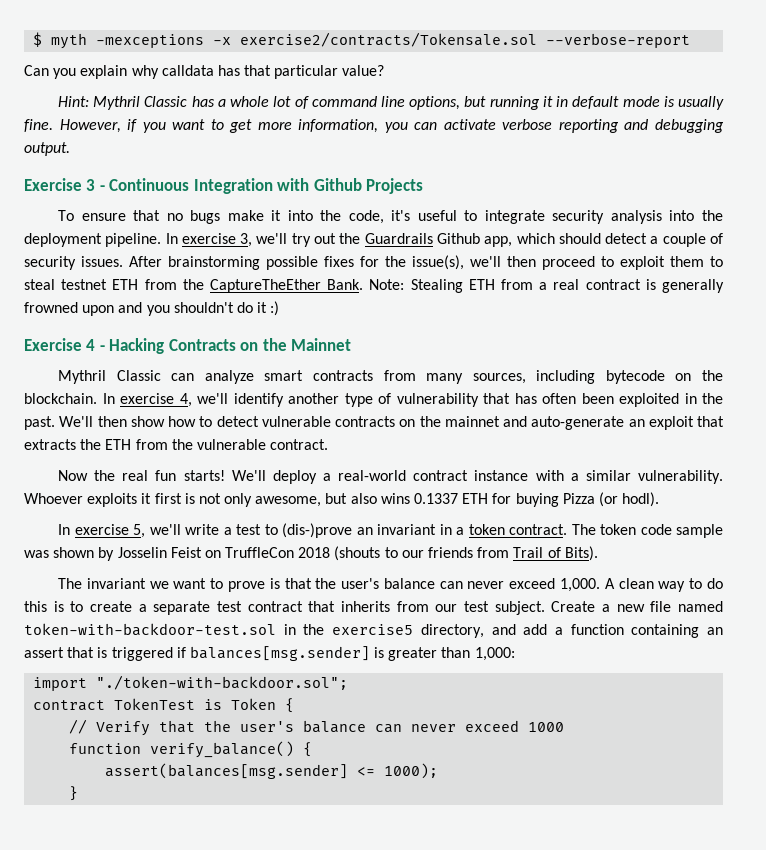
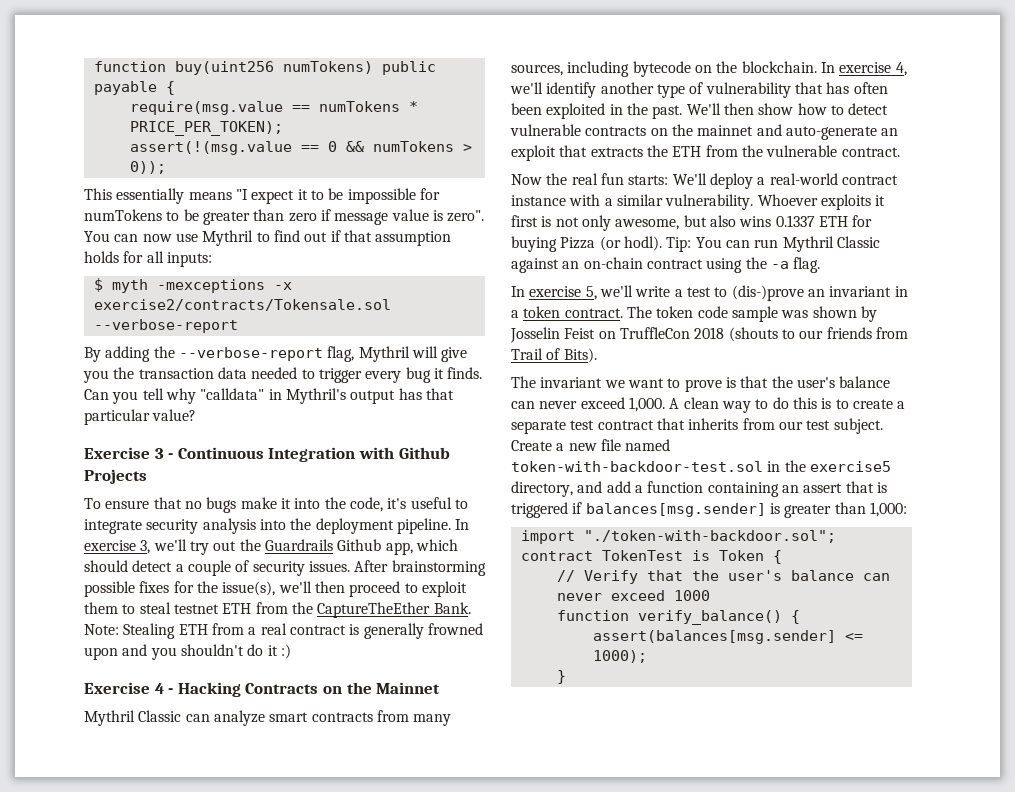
+ function buy(uint256 numTokens) public payable {
+ require(msg.value == numTokens * PRICE_PER_TOKEN);
+ assert(!(msg.value == 0 && numTokens > 0));
+ This essentially means "I expect it to be impossible for numTokens to be greater than zero if message value is zero". You can now use Mythril to find out if that assumption holds for all inputs:
- Can you explain why calldata has that particular value?
- Hint: Mythril Classic has a whole lot of command line options, but running it in default mode is usually fine. However, if you want to get more information, you can activate verbose reporting and debugging output.
+ By adding the --verbose-report flag, Mythril will give you the transaction data needed to trigger every bug it finds. Can you tell why "calldata" in Mythril's output has that particular value?
- Now the real fun starts! We'll deploy a real-world contract instance with a similar vulnerability.
+ Now the real fun starts: We'll deploy a real-world contract instance with a similar vulnerability.
+ Tip: You can run Mythril Classic against an on-chain contract using the -a flag.

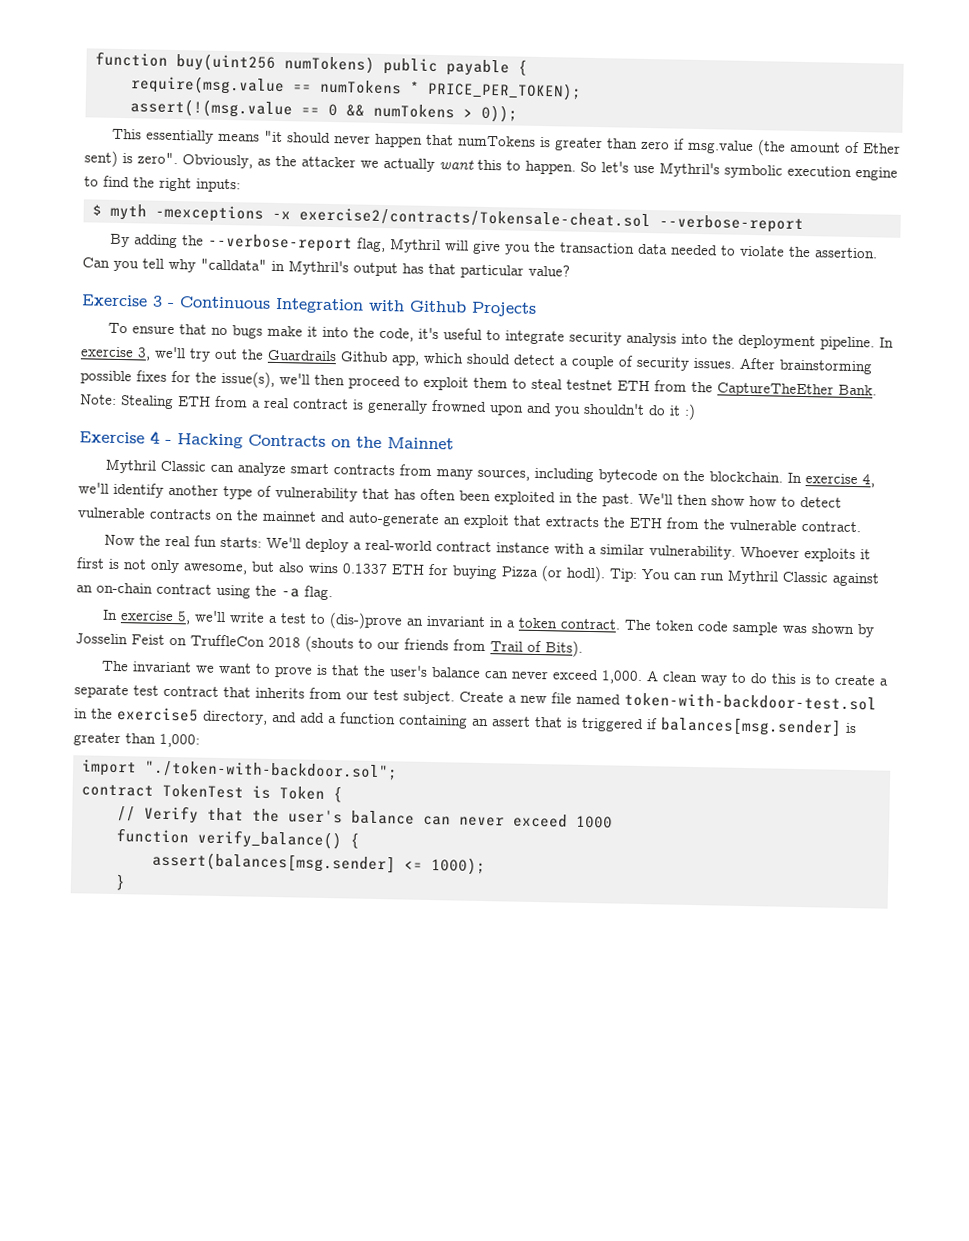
- This essentially means "I expect it to be impossible for numTokens to be greater than zero if message value is zero". You can now use Mythril to find out if that assumption holds for all inputs:
+ This essentially means "it should never happen that numTokens is greater than zero if msg.value (the amount of Ether sent) is zero". Obviously, as the attacker we actually want this to happen. So let's use Mythril's symbolic execution engine to find the right inputs:
- $ myth -mexceptions -x exercise2/contracts/Tokensale.sol --verbose-report
+ $ myth -mexceptions -x exercise2/contracts/Tokensale-cheat.sol --verbose-report
- By adding the --verbose-report flag, Mythril will give you the transaction data needed to trigger every bug it finds.
+ By adding the --verbose-report flag, Mythril will give you the transaction data needed to violate the assertion.

